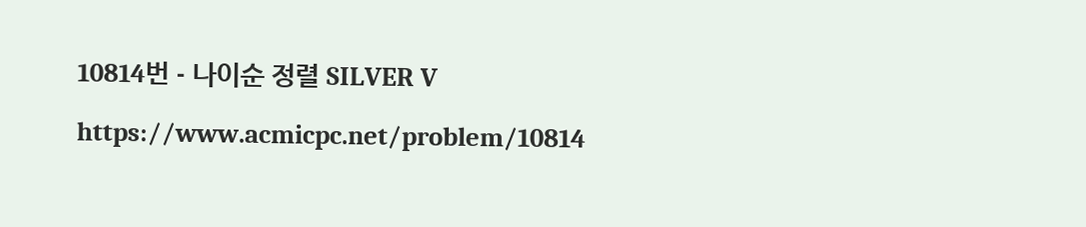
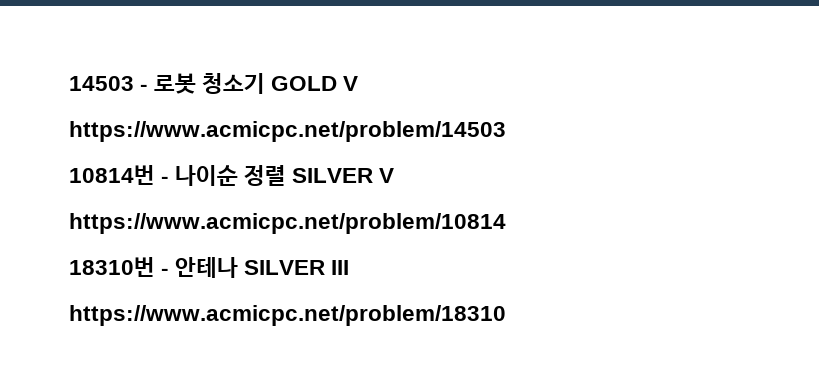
+ 14503 - 로봇 청소기 GOLD V
+ https://www.acmicpc.net/problem/14503
+ 18310번 - 안테나 SILVER III
+ https://www.acmicpc.net/problem/18310

